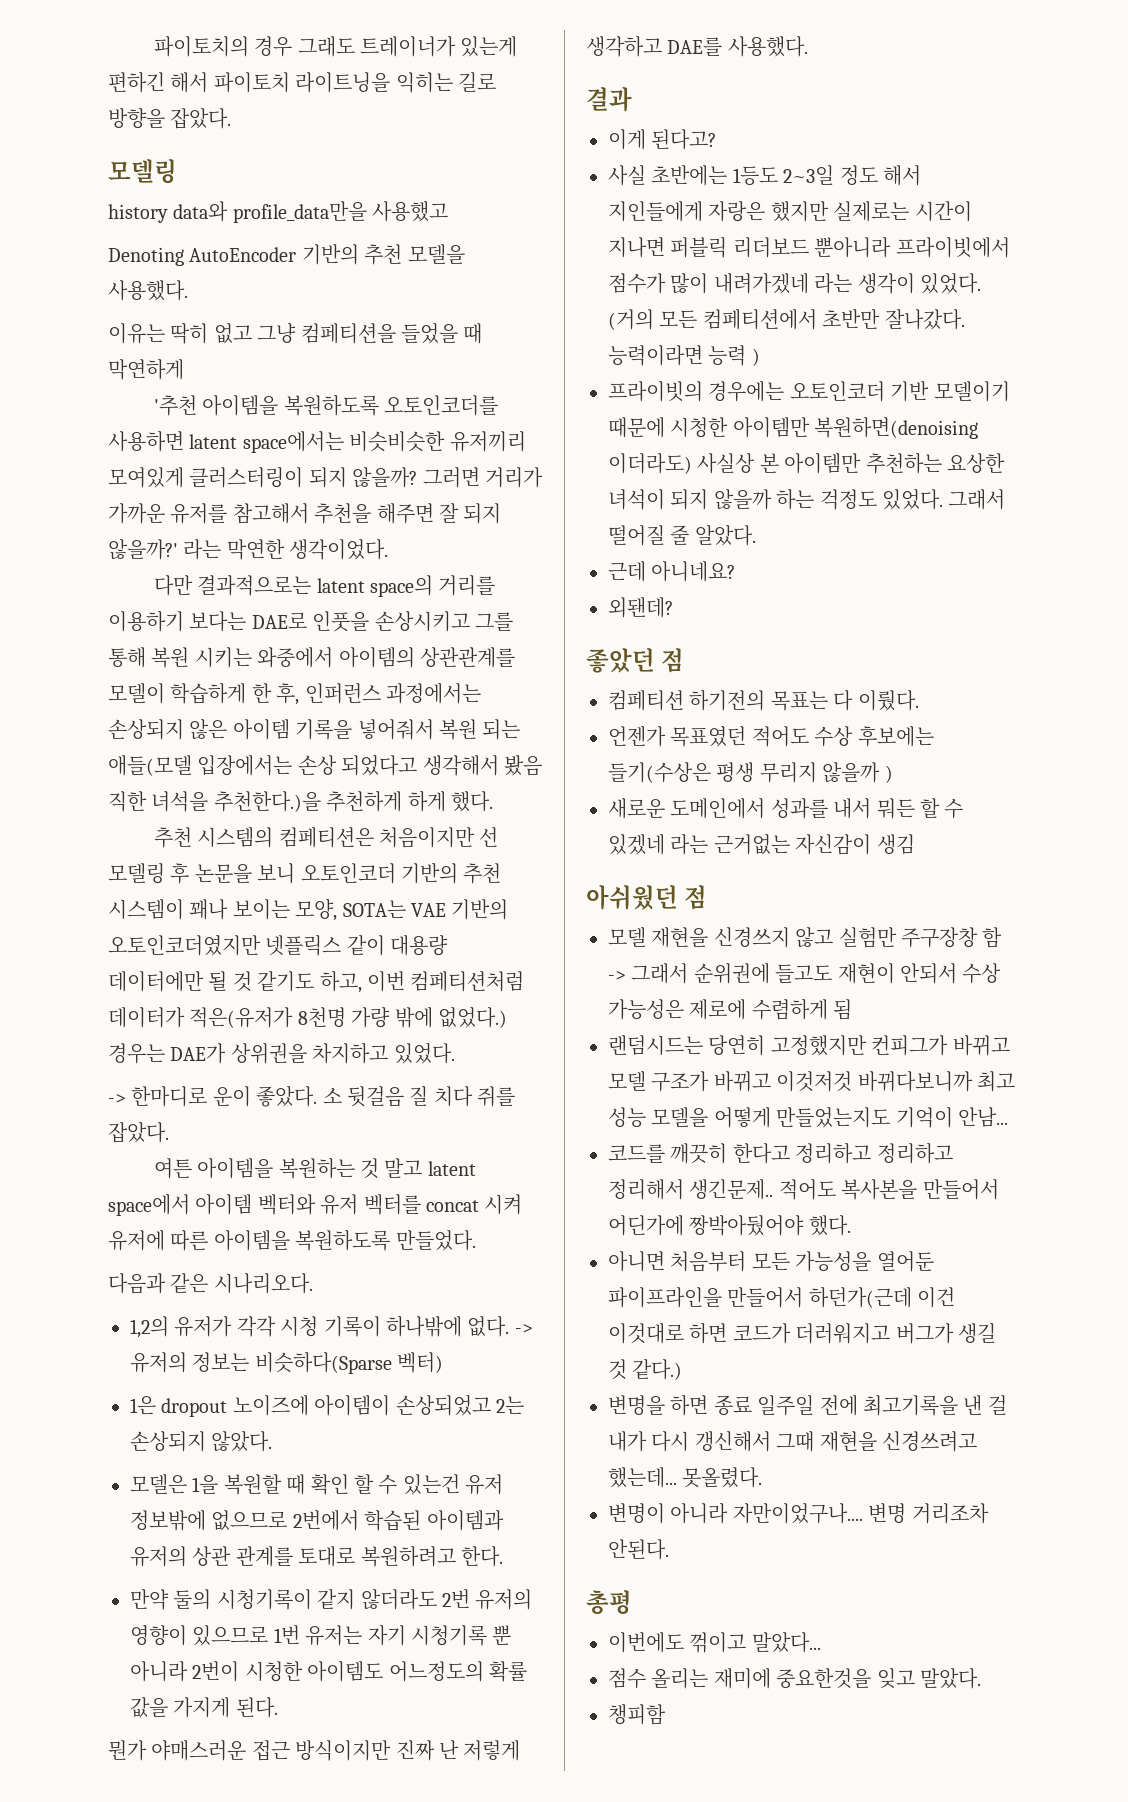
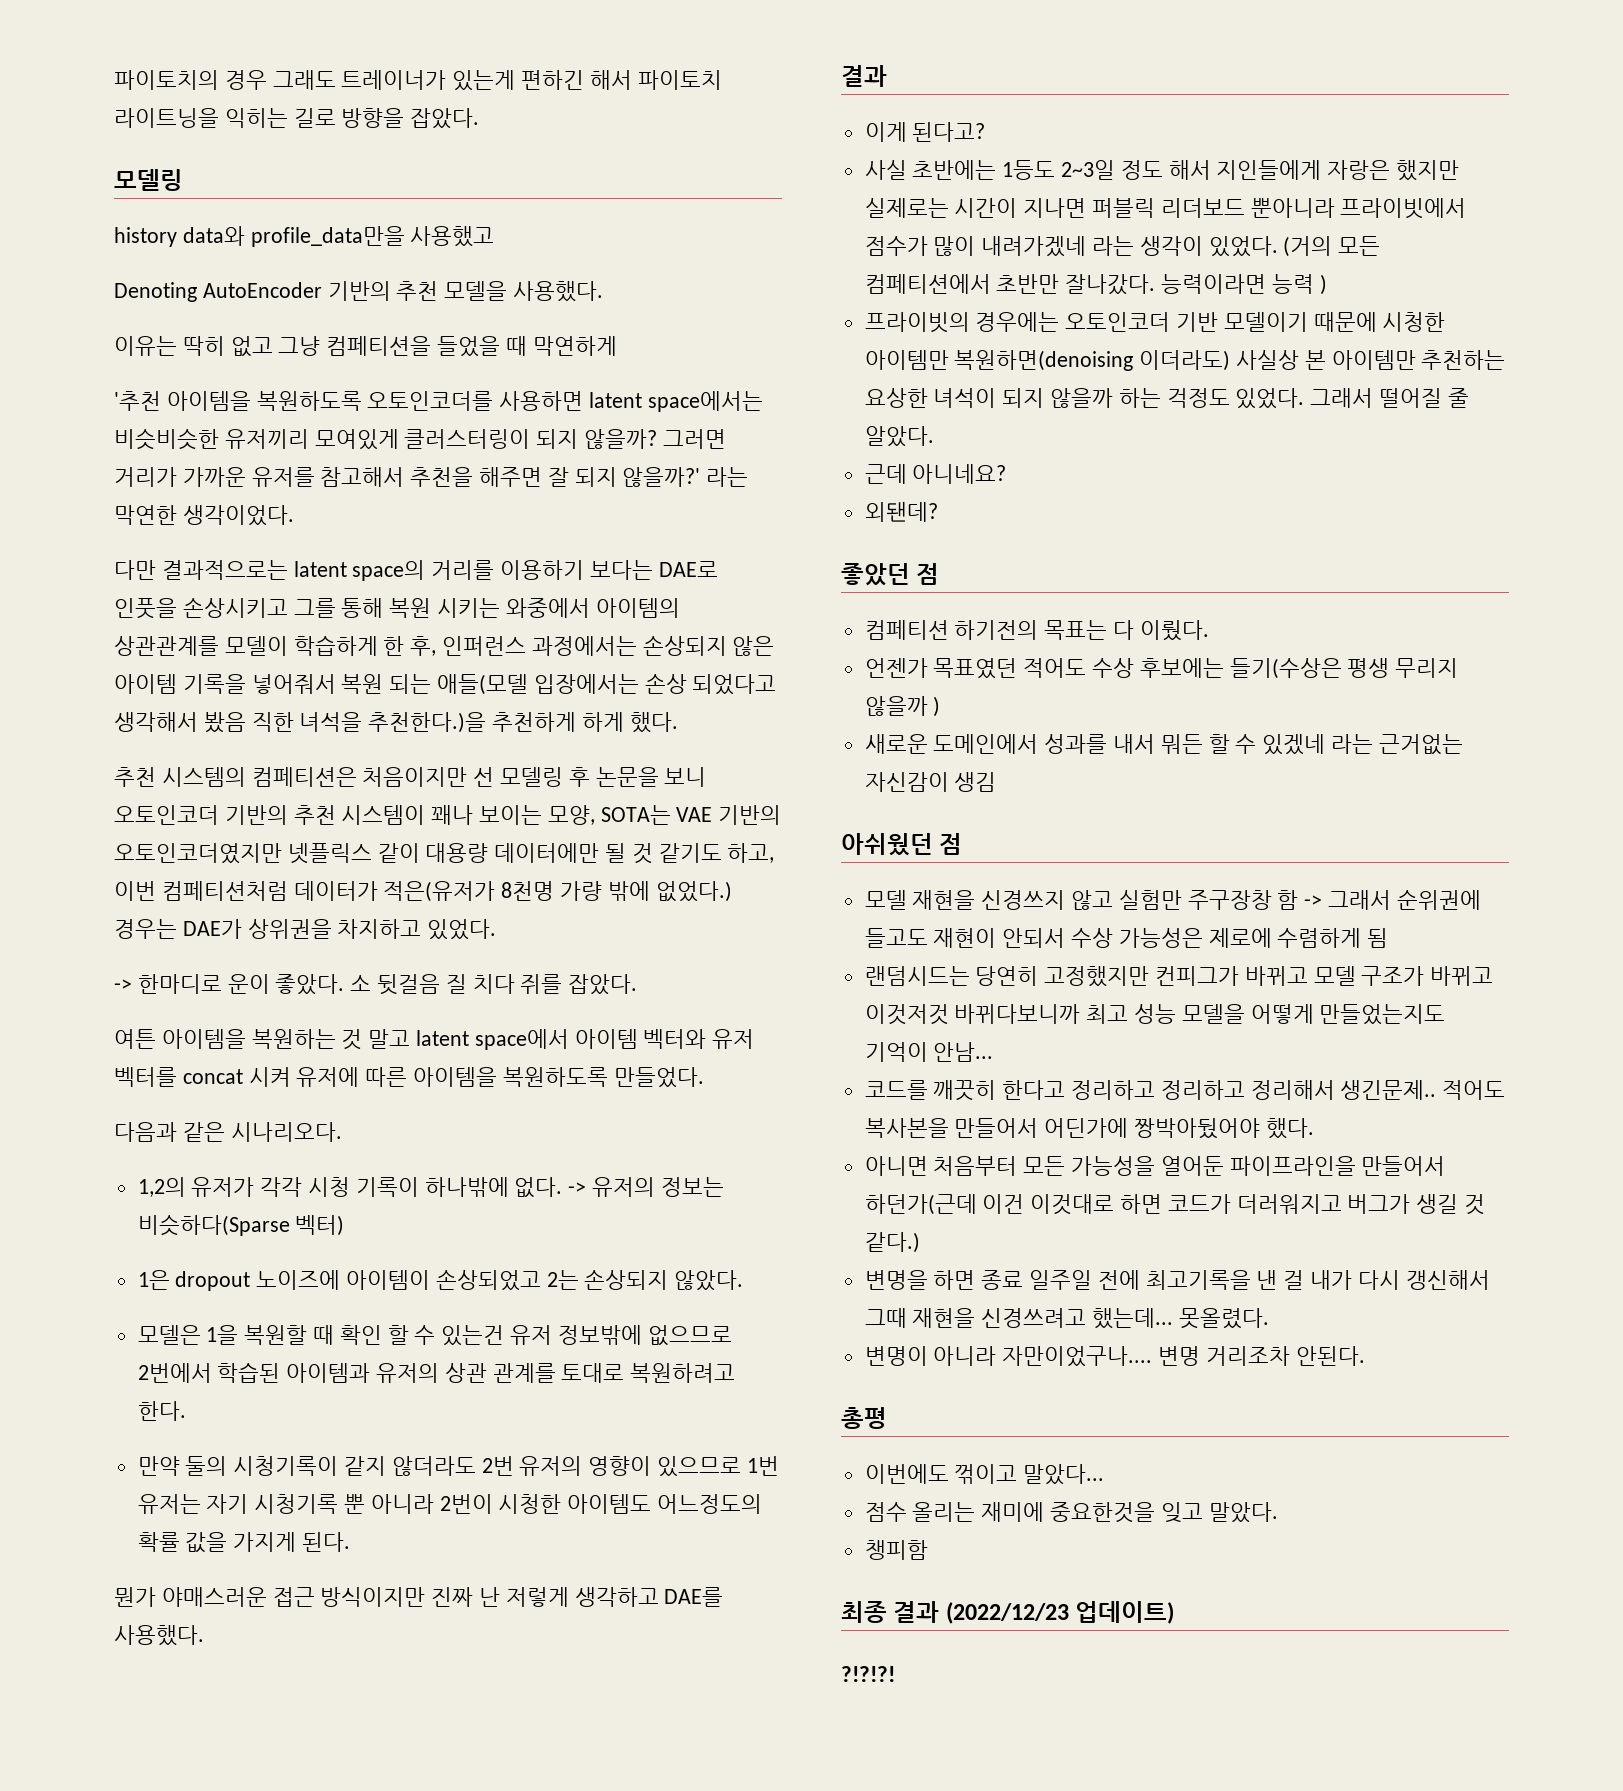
+ 최종 결과 (2022/12/23 업데이트)
+ ?!?!?!

